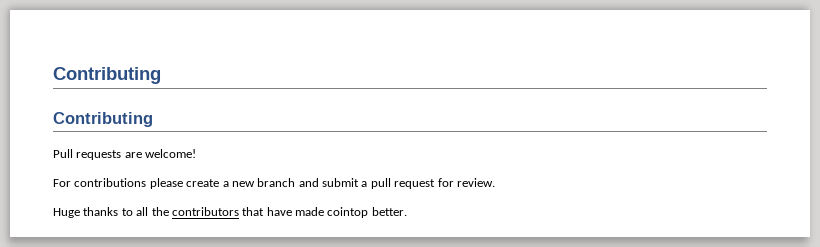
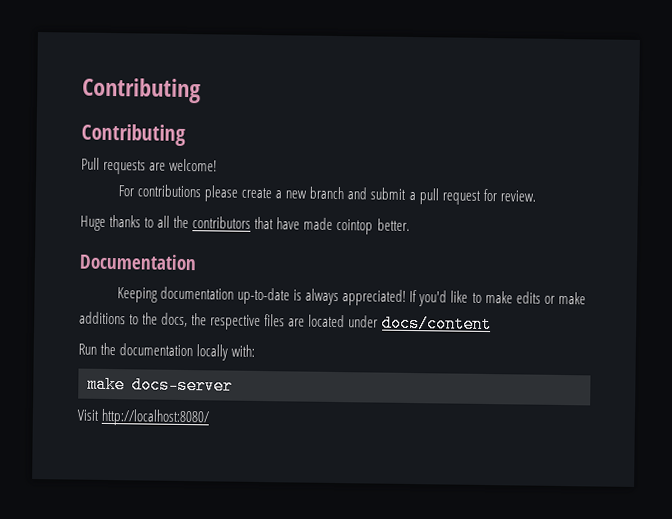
+ Documentation
+ Keeping documentation up-to-date is always appreciated! If you'd like to make edits or make additions to the docs, the respective files are located under docs/content
+ Run the documentation locally with:
+ make docs-server
+ Visit http://localhost:8080/

